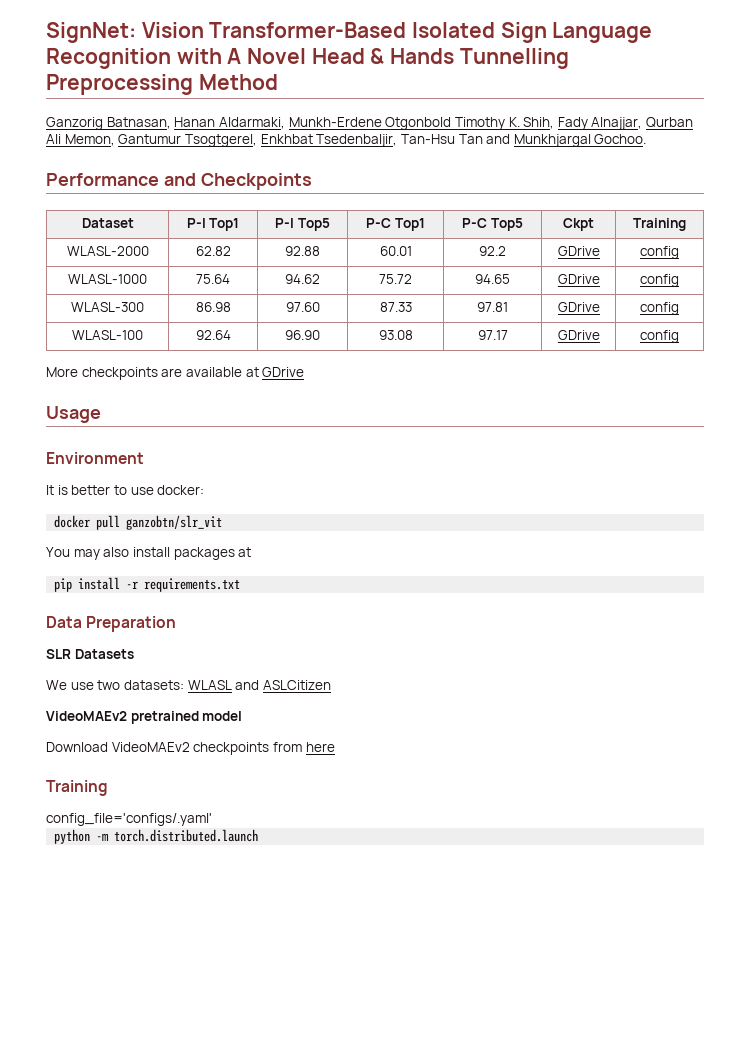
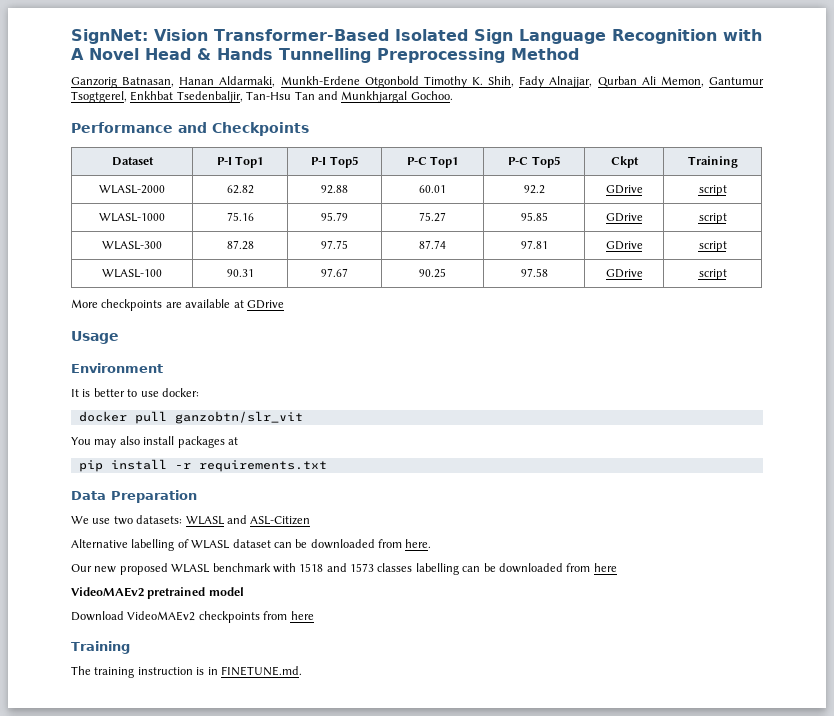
- WLASL-2000 | 62.82 | 92.88 | 60.01 | 92.2 | GDrive | config
+ WLASL-2000 | 62.82 | 92.88 | 60.01 | 92.2 | GDrive | script
- WLASL-1000 | 75.64 | 94.62 | 75.72 | 94.65 | GDrive | config
+ WLASL-1000 | 75.16 | 95.79 | 75.27 | 95.85 | GDrive | script
- WLASL-300 | 86.98 | 97.60 | 87.33 | 97.81 | GDrive | config
+ WLASL-300 | 87.28 | 97.75 | 87.74 | 97.81 | GDrive | script
- WLASL-100 | 92.64 | 96.90 | 93.08 | 97.17 | GDrive | config
+ WLASL-100 | 90.31 | 97.67 | 90.25 | 97.58 | GDrive | script
- SLR Datasets
- We use two datasets: WLASL and ASLCitizen
+ We use two datasets: WLASL and ASL-Citizen
+ Alternative labelling of WLASL dataset can be downloaded from here.
+ Our new proposed WLASL benchmark with 1518 and 1573 classes labelling can be downloaded from here
- config_file='configs/.yaml'
- python -m torch.distributed.launch
+ The training instruction is in FINETUNE.md.

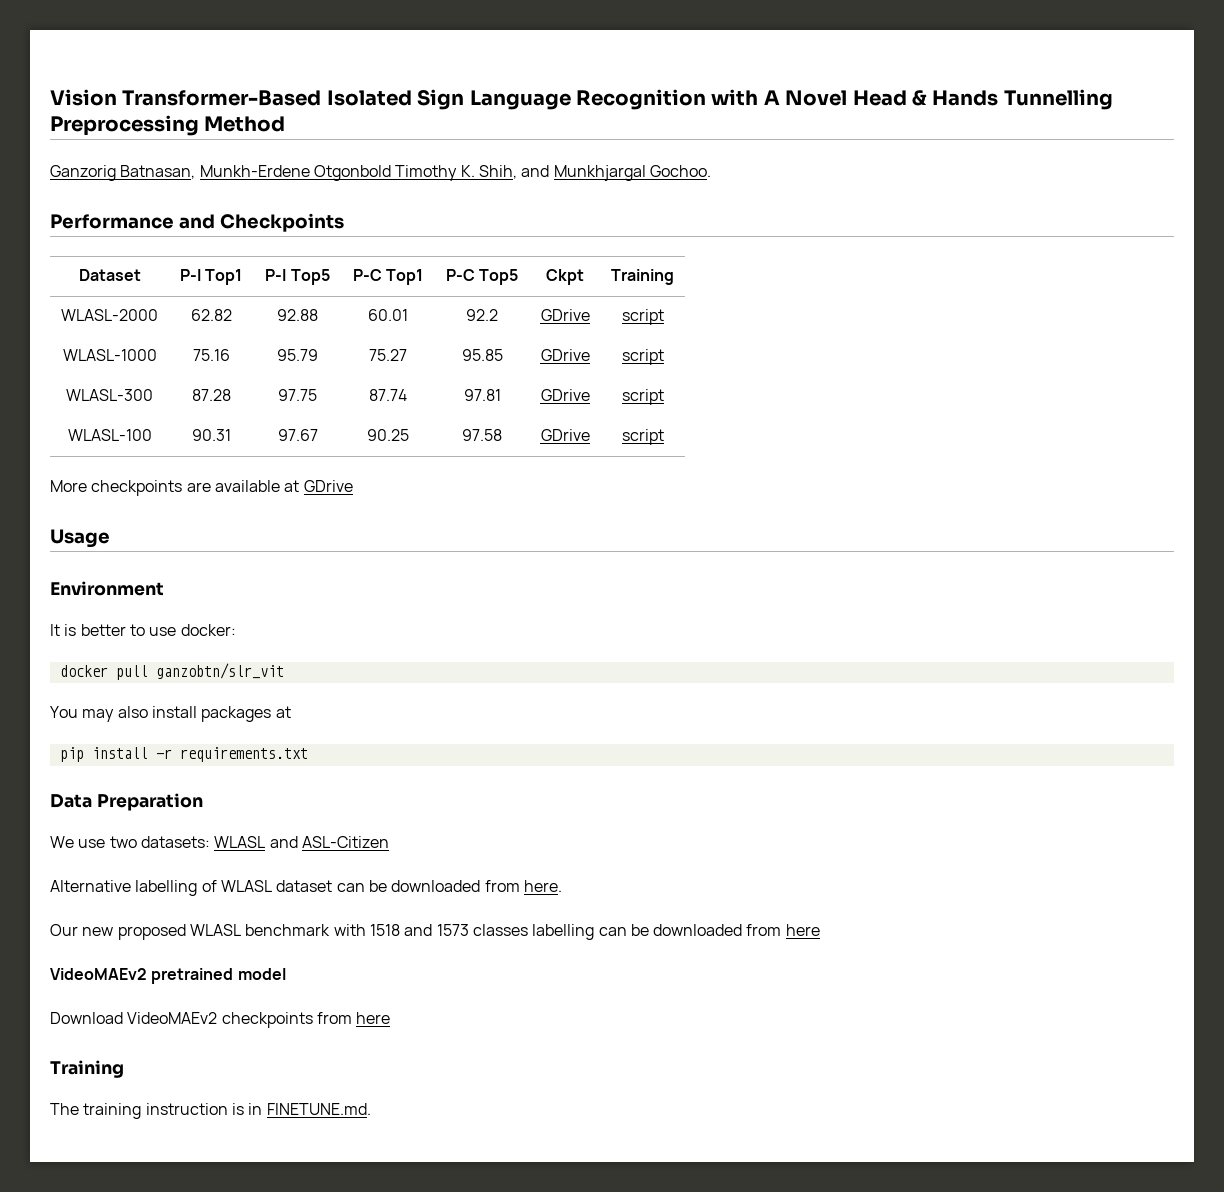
- SignNet: Vision Transformer-Based Isolated Sign Language Recognition with A Novel Head & Hands Tunnelling Preprocessing Method
+ Vision Transformer-Based Isolated Sign Language Recognition with A Novel Head & Hands Tunnelling Preprocessing Method
- Ganzorig Batnasan, Hanan Aldarmaki, Munkh-Erdene Otgonbold Timothy K. Shih, Fady Alnajjar, Qurban Ali Memon, Gantumur Tsogtgerel, Enkhbat Tsedenbaljir, Tan-Hsu Tan and Munkhjargal Gochoo.
+ Ganzorig Batnasan, Munkh-Erdene Otgonbold Timothy K. Shih, and Munkhjargal Gochoo.

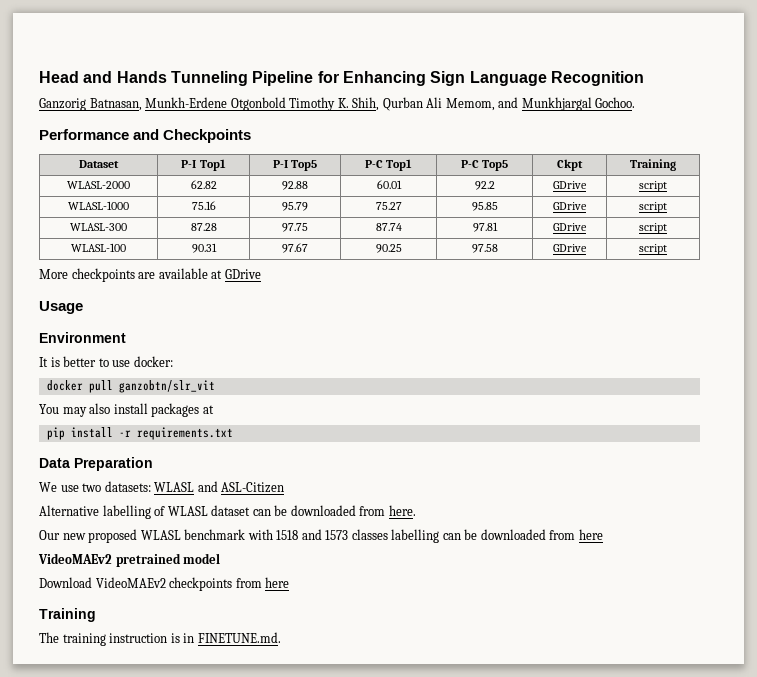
- Vision Transformer-Based Isolated Sign Language Recognition with A Novel Head & Hands Tunnelling Preprocessing Method
+ Head and Hands Tunneling Pipeline for Enhancing Sign Language Recognition
- Ganzorig Batnasan, Munkh-Erdene Otgonbold Timothy K. Shih, and Munkhjargal Gochoo.
+ Ganzorig Batnasan, Munkh-Erdene Otgonbold Timothy K. Shih, Qurban Ali Memom, and Munkhjargal Gochoo.

